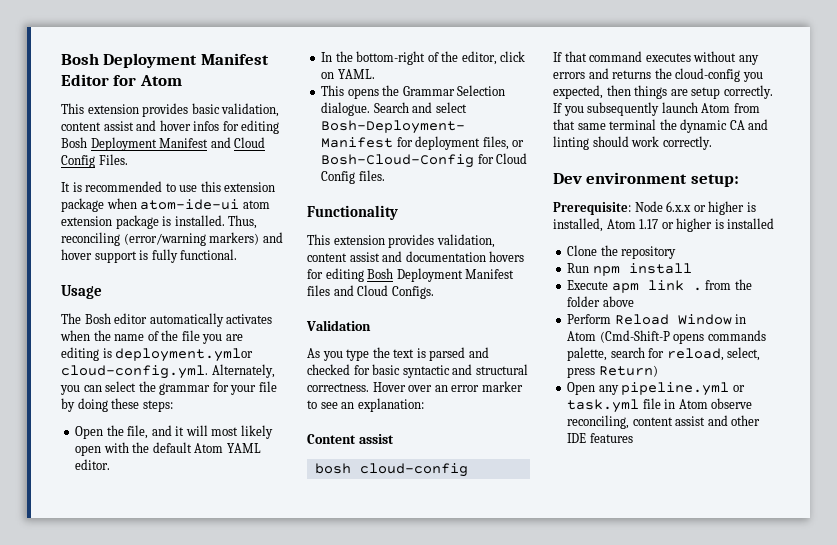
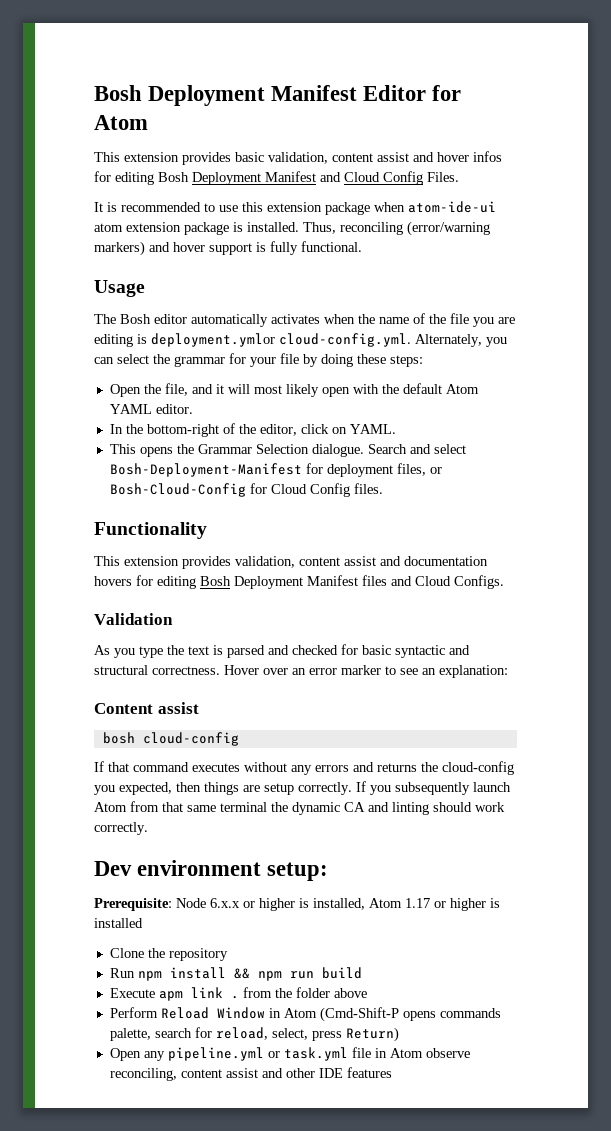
- Run npm install
+ Run npm install && npm run build

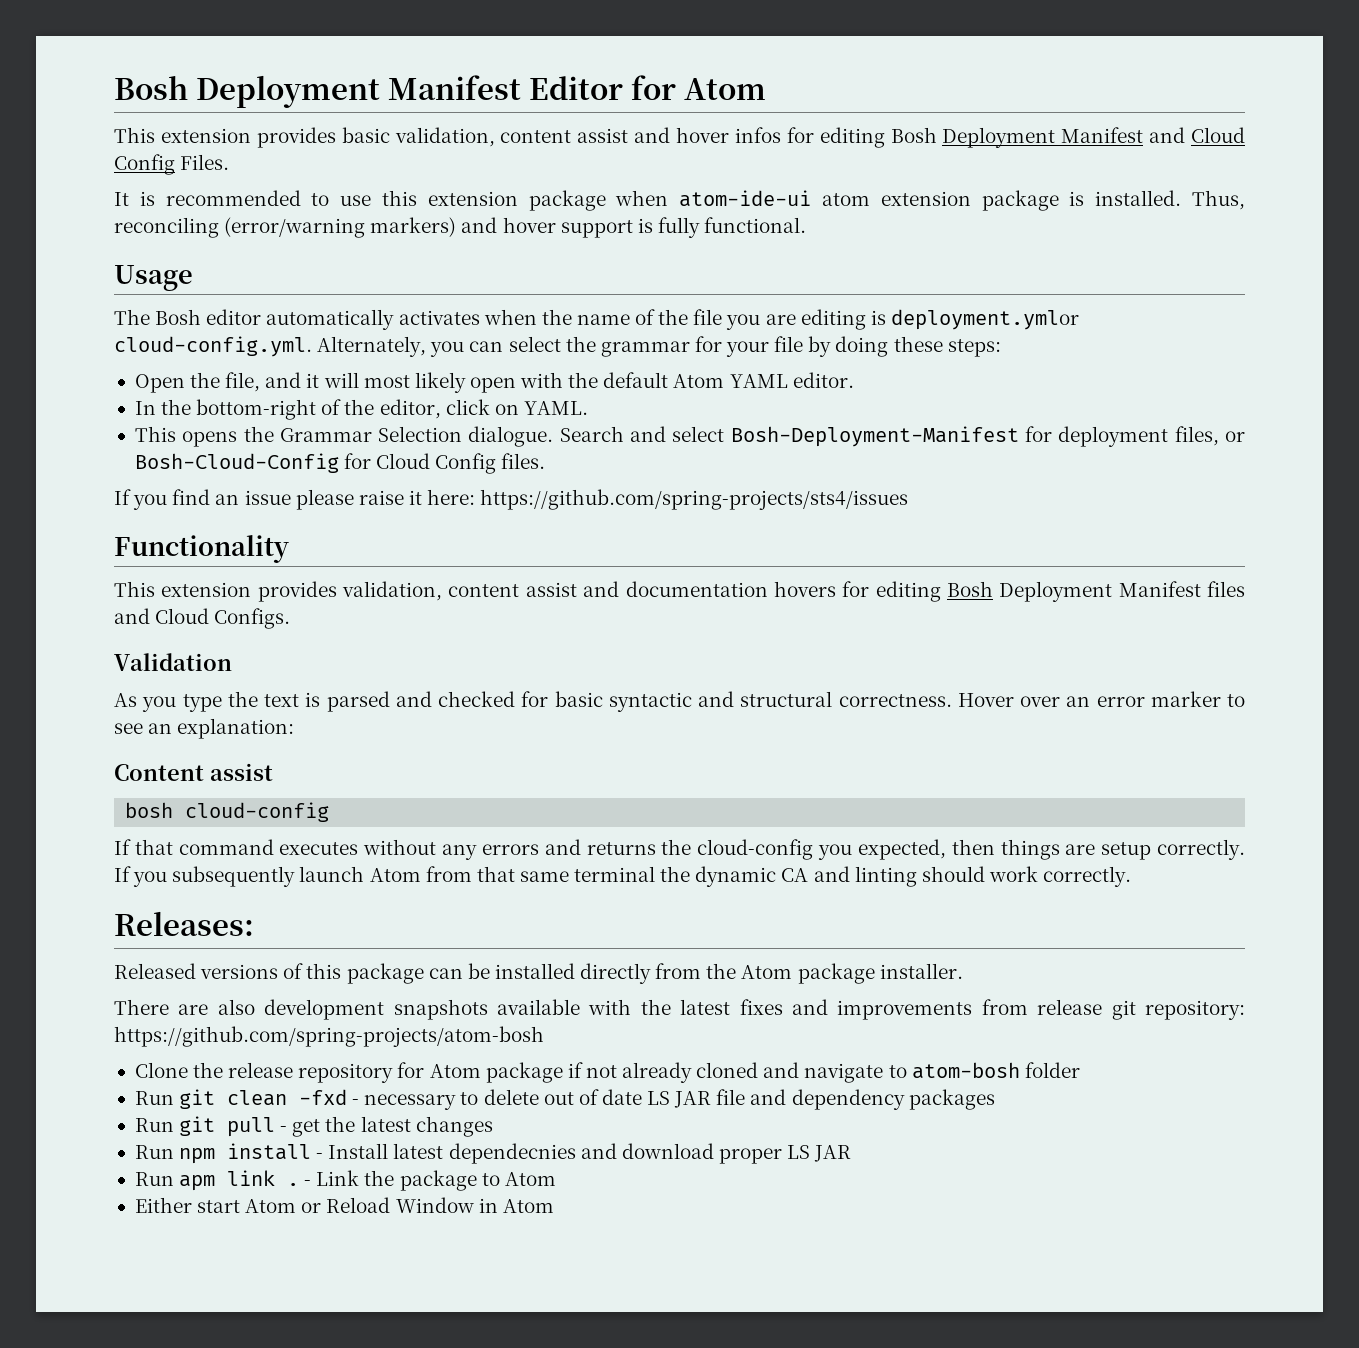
+ If you find an issue please raise it here: https://github.com/spring-projects/sts4/issues
- Dev environment setup:
- Prerequisite: Node 6.x.x or higher is installed, Atom 1.17 or higher is installed
+ Releases:
+ Released versions of this package can be installed directly from the Atom package installer.
+ There are also development snapshots available with the latest fixes and improvements from release git repository: https://github.com/spring-projects/atom-bosh
- Clone the repository
- Run npm install && npm run build
- Execute apm link . from the folder above
- Perform Reload Window in Atom (Cmd-Shift-P opens commands palette, search for reload, select, press Return)
- Open any pipeline.yml or task.yml file in Atom observe reconciling, content assist and other IDE features
+ Clone the release repository for Atom package if not already cloned and navigate to atom-bosh folder
+ Run git clean -fxd - necessary to delete out of date LS JAR file and dependency packages
+ Run git pull - get the latest changes
+ Run npm install - Install latest dependecnies and download proper LS JAR
+ Run apm link . - Link the package to Atom
+ Either start Atom or Reload Window in Atom

